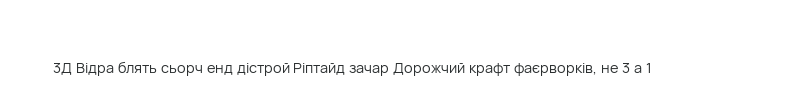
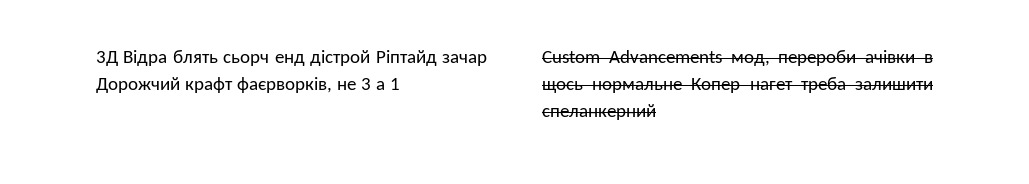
+ Custom Advancements мод, перероби ачівки в щось нормальне Копер нагет треба залишити спеланкерний

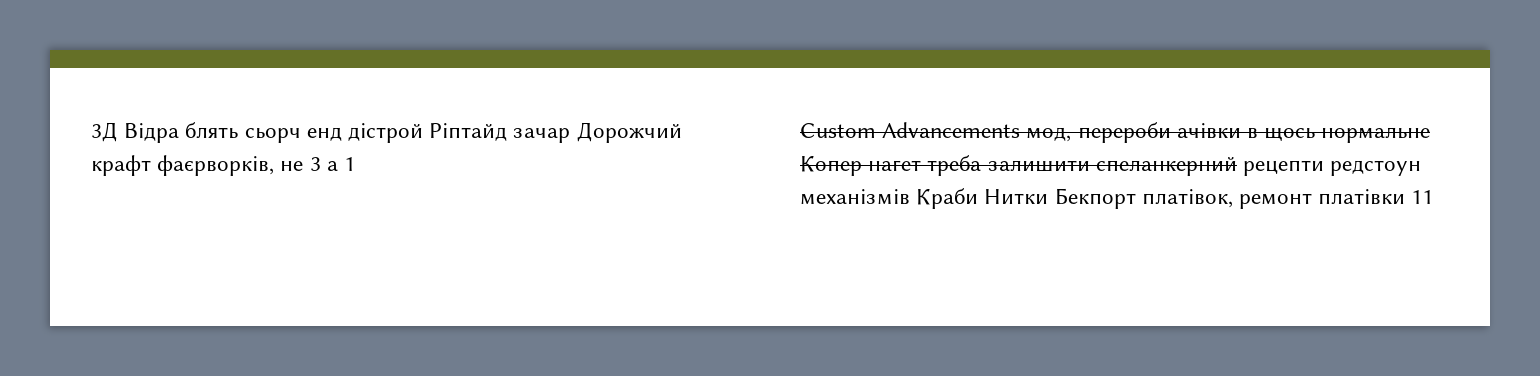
- Custom Advancements мод, перероби ачівки в щось нормальне Копер нагет треба залишити спеланкерний
+ Custom Advancements мод, перероби ачівки в щось нормальне Копер нагет треба залишити спеланкерний рецепти редстоун механізмів Краби Нитки Бекпорт платівок, ремонт платівки 11

